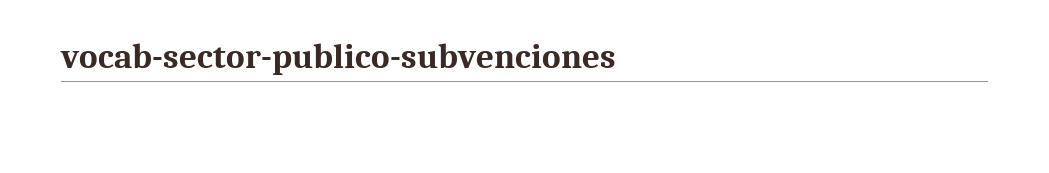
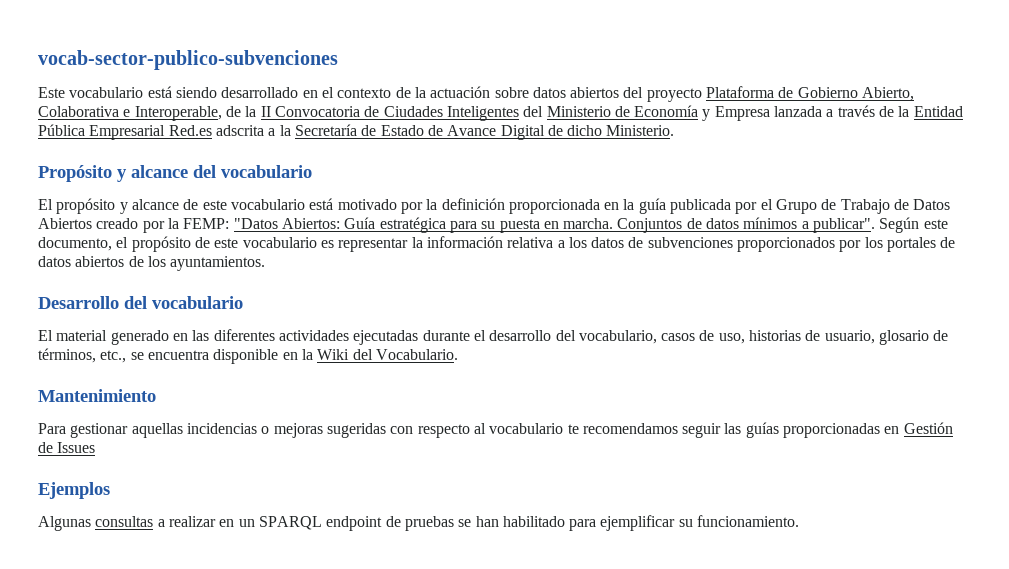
+ Este vocabulario está siendo desarrollado en el contexto de la actuación sobre datos abiertos del proyecto Plataforma de Gobierno Abierto, Colaborativa e Interoperable, de la II Convocatoria de Ciudades Inteligentes del Ministerio de Economía y Empresa lanzada a través de la Entidad Pública Empresarial Red.es adscrita a la Secretaría de Estado de Avance Digital de dicho Ministerio.
+ Propósito y alcance del vocabulario
+ El propósito y alcance de este vocabulario está motivado por la definición proporcionada en la guía publicada por el Grupo de Trabajo de Datos Abiertos creado por la FEMP: "Datos Abiertos: Guía estratégica para su puesta en marcha. Conjuntos de datos mínimos a publicar". Según este documento, el propósito de este vocabulario es representar la información relativa a los datos de subvenciones proporcionados por los portales de datos abiertos de los ayuntamientos.
+ Desarrollo del vocabulario
+ El material generado en las diferentes actividades ejecutadas durante el desarrollo del vocabulario, casos de uso, historias de usuario, glosario de términos, etc., se encuentra disponible en la Wiki del Vocabulario.
+ Mantenimiento
+ Para gestionar aquellas incidencias o mejoras sugeridas con respecto al vocabulario te recomendamos seguir las guías proporcionadas en Gestión de Issues
+ Ejemplos
+ Algunas consultas a realizar en un SPARQL endpoint de pruebas se han habilitado para ejemplificar su funcionamiento.

